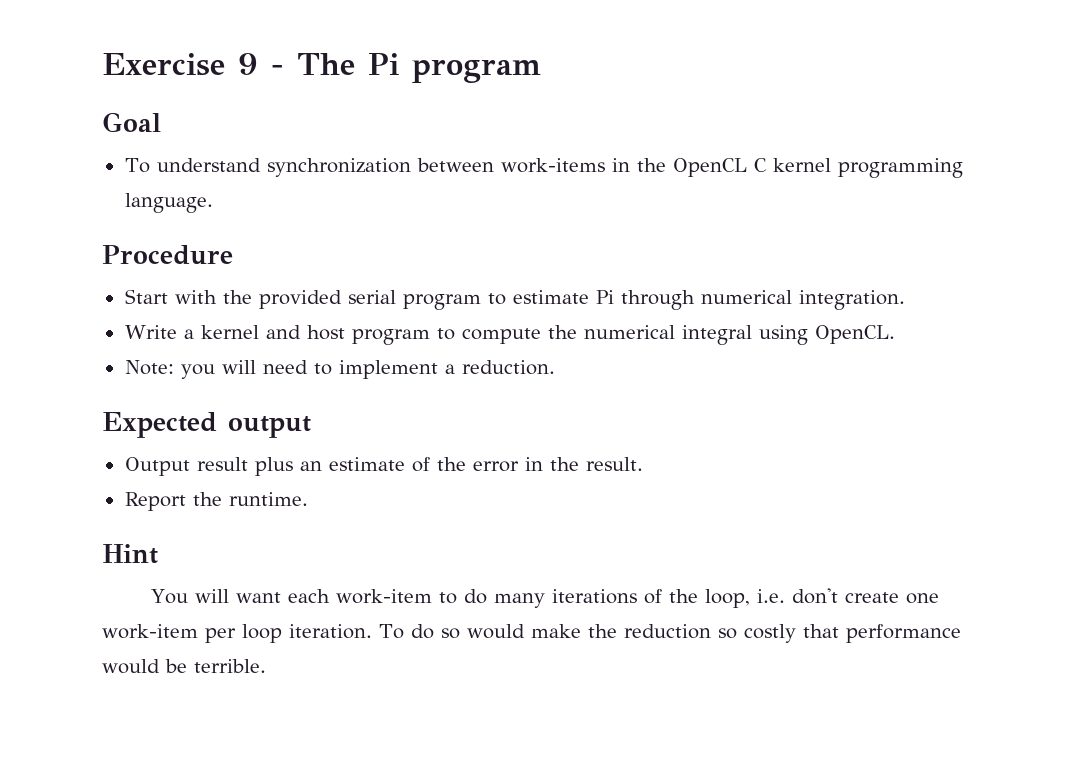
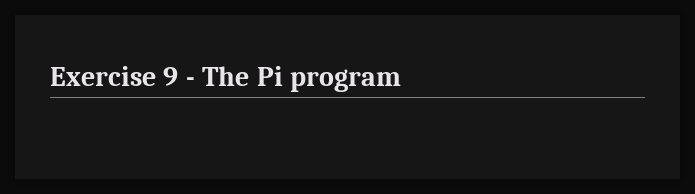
- Goal
- To understand synchronization between work-items in the OpenCL C kernel programming language.
- Procedure
- Start with the provided serial program to estimate Pi through numerical integration.
- Write a kernel and host program to compute the numerical integral using OpenCL.
- Note: you will need to implement a reduction.
- Expected output
- Output result plus an estimate of the error in the result.
- Report the runtime.
- Hint
- You will want each work-item to do many iterations of the loop, i.e. don't create one work-item per loop iteration. To do so would make the reduction so costly that performance would be terrible.

